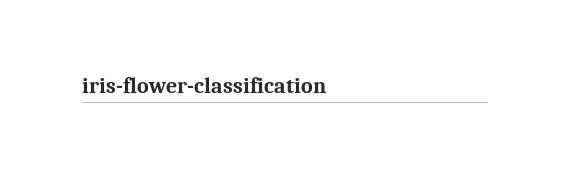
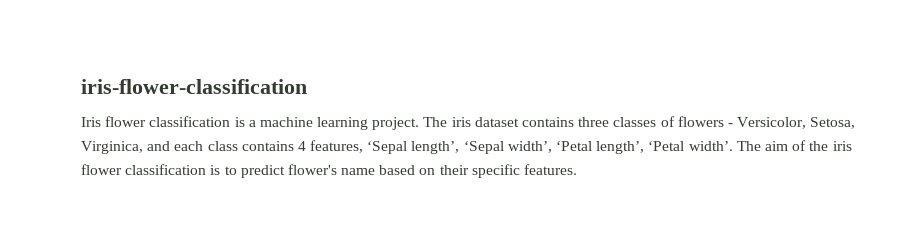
+ Iris flower classification is a machine learning project. The iris dataset contains three classes of flowers - Versicolor, Setosa, Virginica, and each class contains 4 features, ‘Sepal length’, ‘Sepal width’, ‘Petal length’, ‘Petal width’. The aim of the iris flower classification is to predict flower's name based on their specific features.

